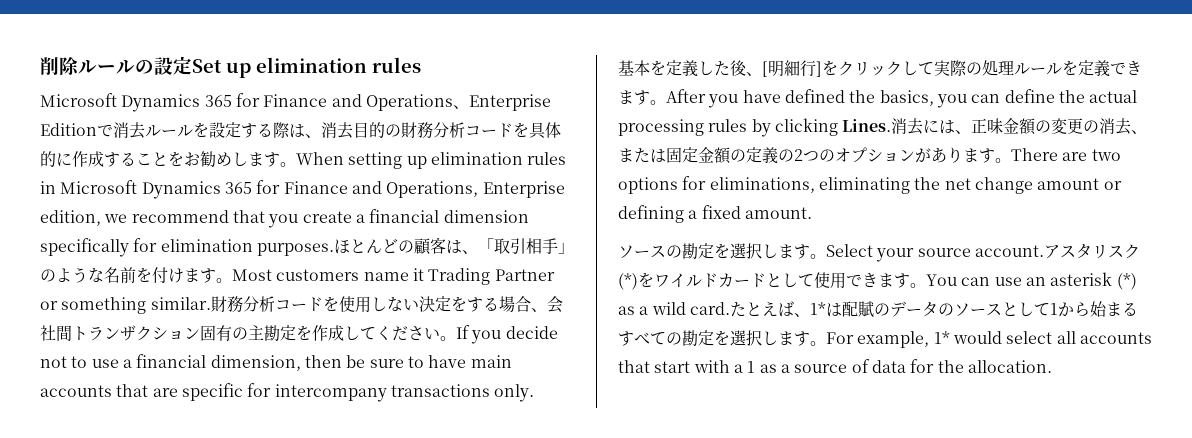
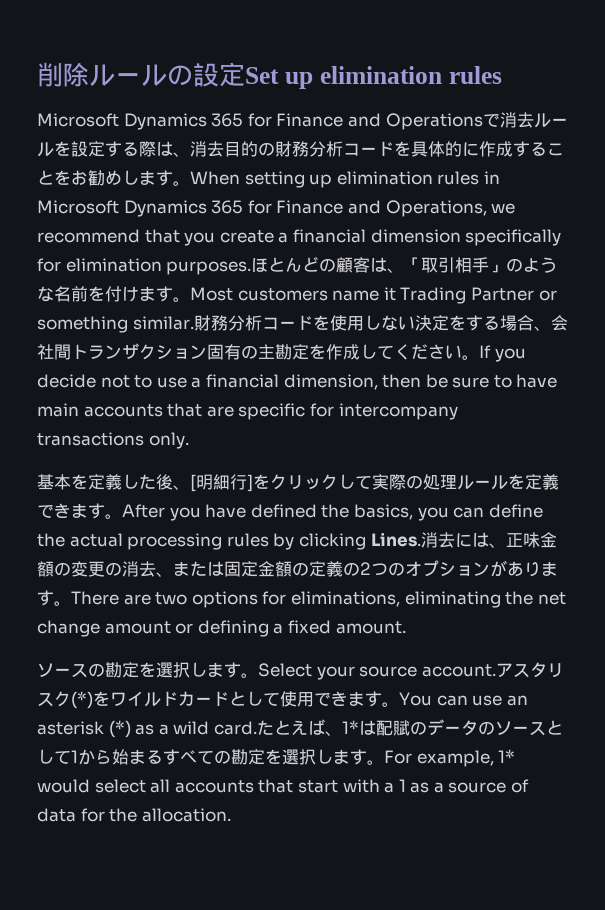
- Microsoft Dynamics 365 for Finance and Operations、Enterprise Editionで消去ルールを設定する際は、消去目的の財務分析コードを具体的に作成することをお勧めします。
+ Microsoft Dynamics 365 for Finance and Operationsで消去ルールを設定する際は、消去目的の財務分析コードを具体的に作成することをお勧めします。
- When setting up elimination rules in Microsoft Dynamics 365 for Finance and Operations, Enterprise edition, we recommend that you create a financial dimension specifically for elimination purposes.
+ When setting up elimination rules in Microsoft Dynamics 365 for Finance and Operations, we recommend that you create a financial dimension specifically for elimination purposes.

